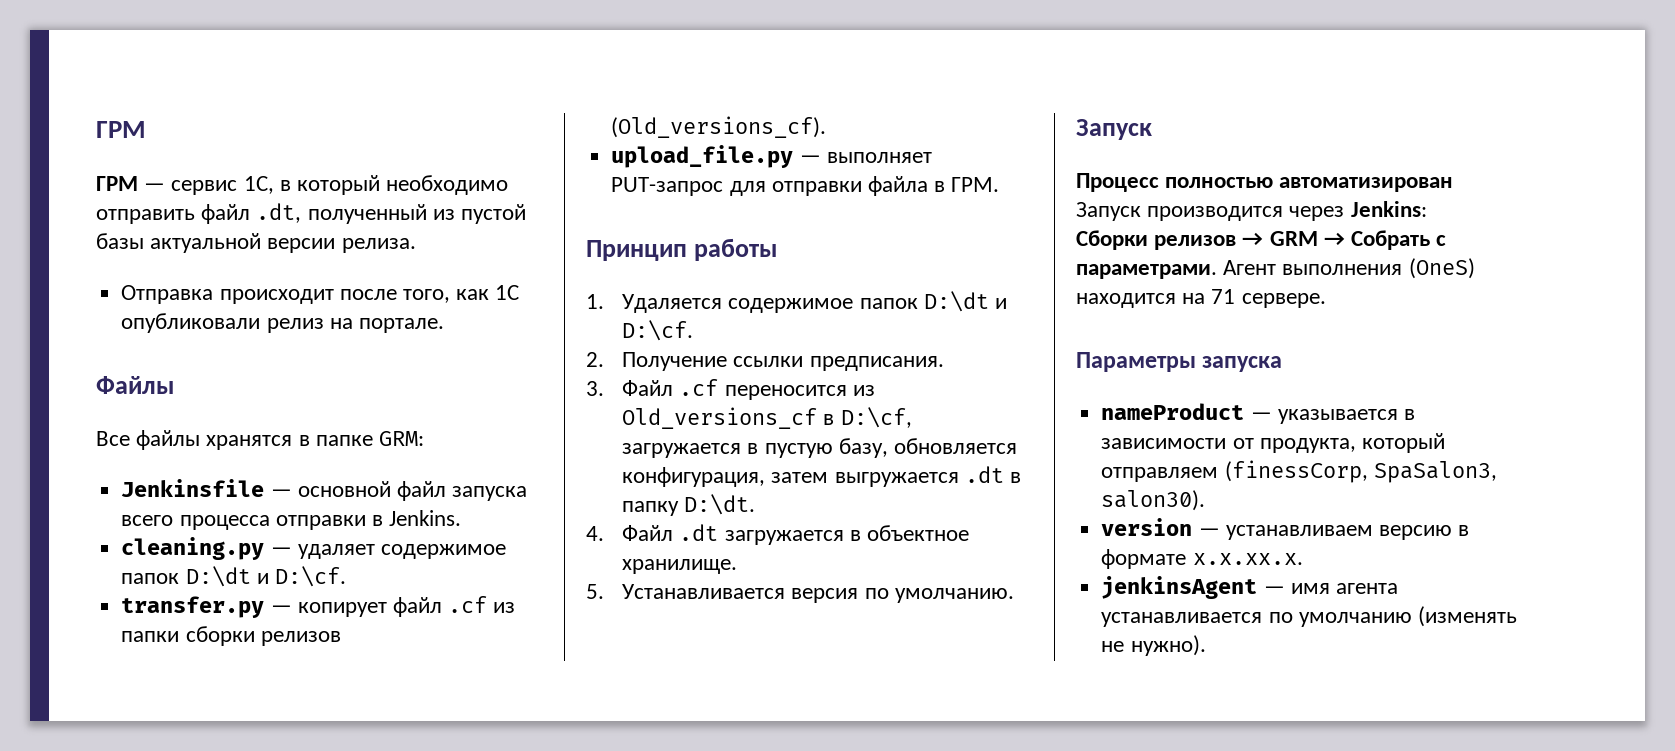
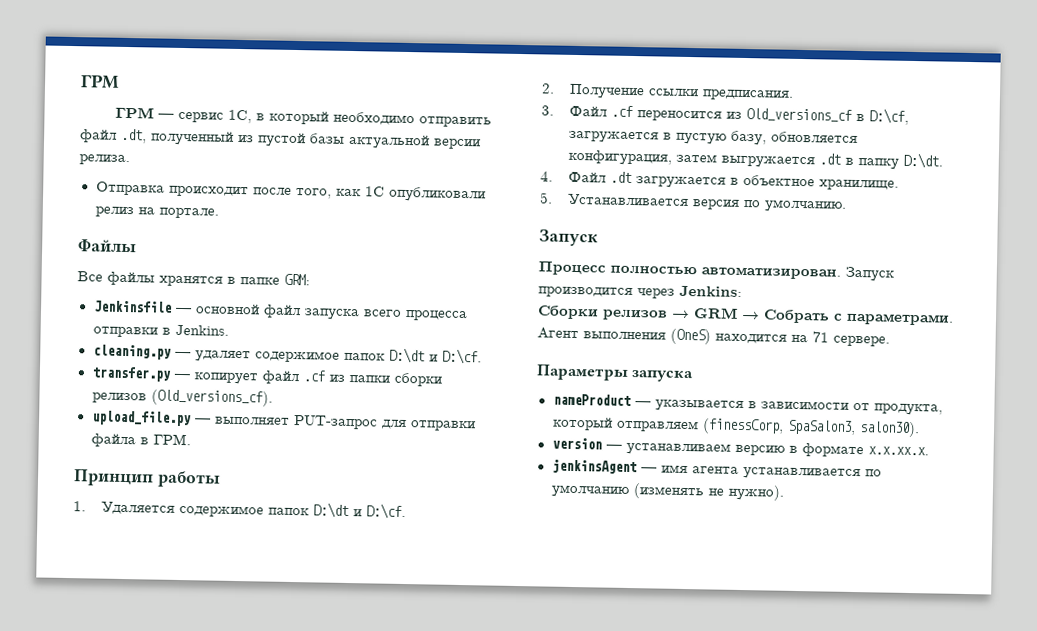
- Процесс полностью автоматизирован Запуск производится через Jenkins:
+ Процесс полностью автоматизирован. Запуск производится через Jenkins:

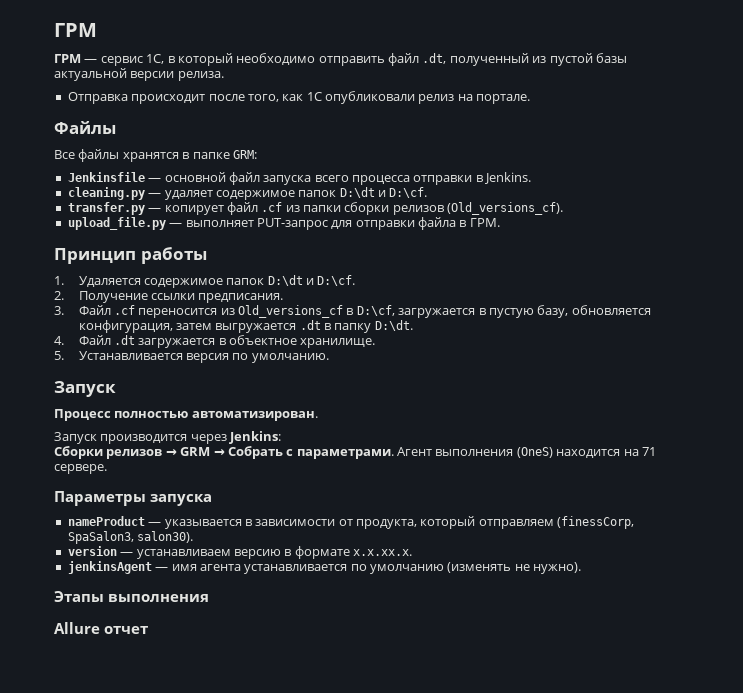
- Процесс полностью автоматизирован. Запуск производится через Jenkins:
+ Процесс полностью автоматизирован.
+ Запуск производится через Jenkins:
+ Этапы выполнения
+ Allure отчет

